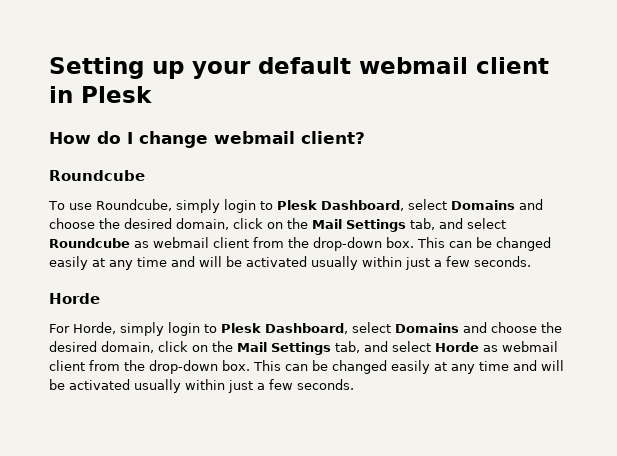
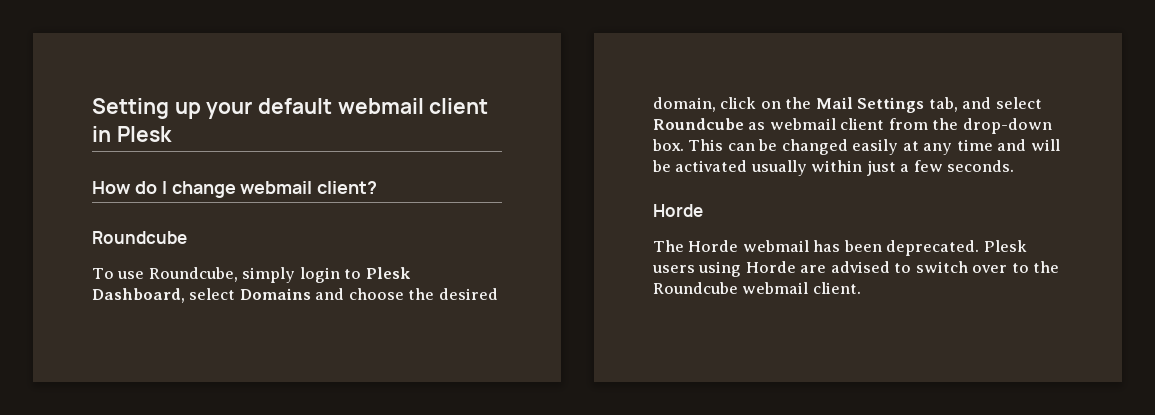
- For Horde, simply login to Plesk Dashboard, select Domains and choose the desired domain, click on the Mail Settings tab, and select Horde as webmail client from the drop-down box. This can be changed easily at any time and will be activated usually within just a few seconds.
+ The Horde webmail has been deprecated. Plesk users using Horde are advised to switch over to the Roundcube webmail client.

